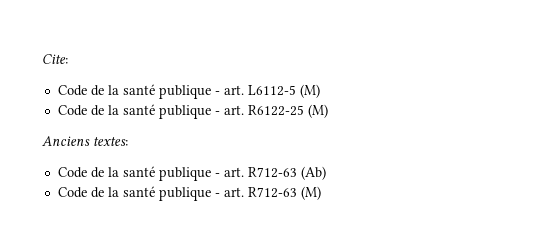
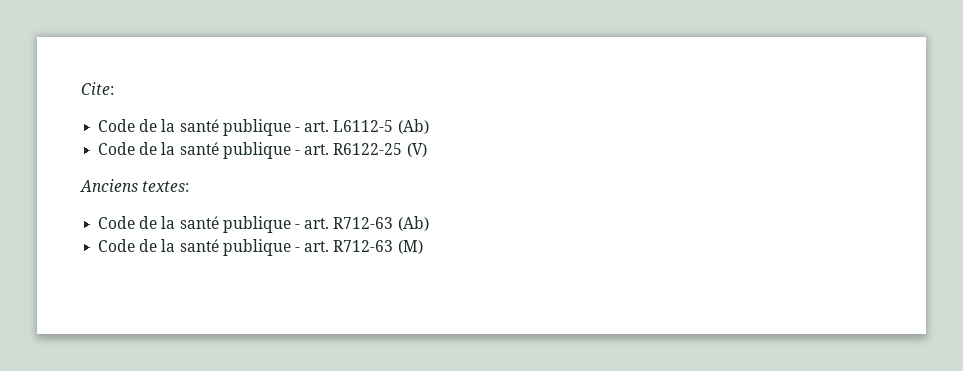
- Code de la santé publique - art. L6112-5 (M)
+ Code de la santé publique - art. L6112-5 (Ab)
- Code de la santé publique - art. R6122-25 (M)
+ Code de la santé publique - art. R6122-25 (V)

